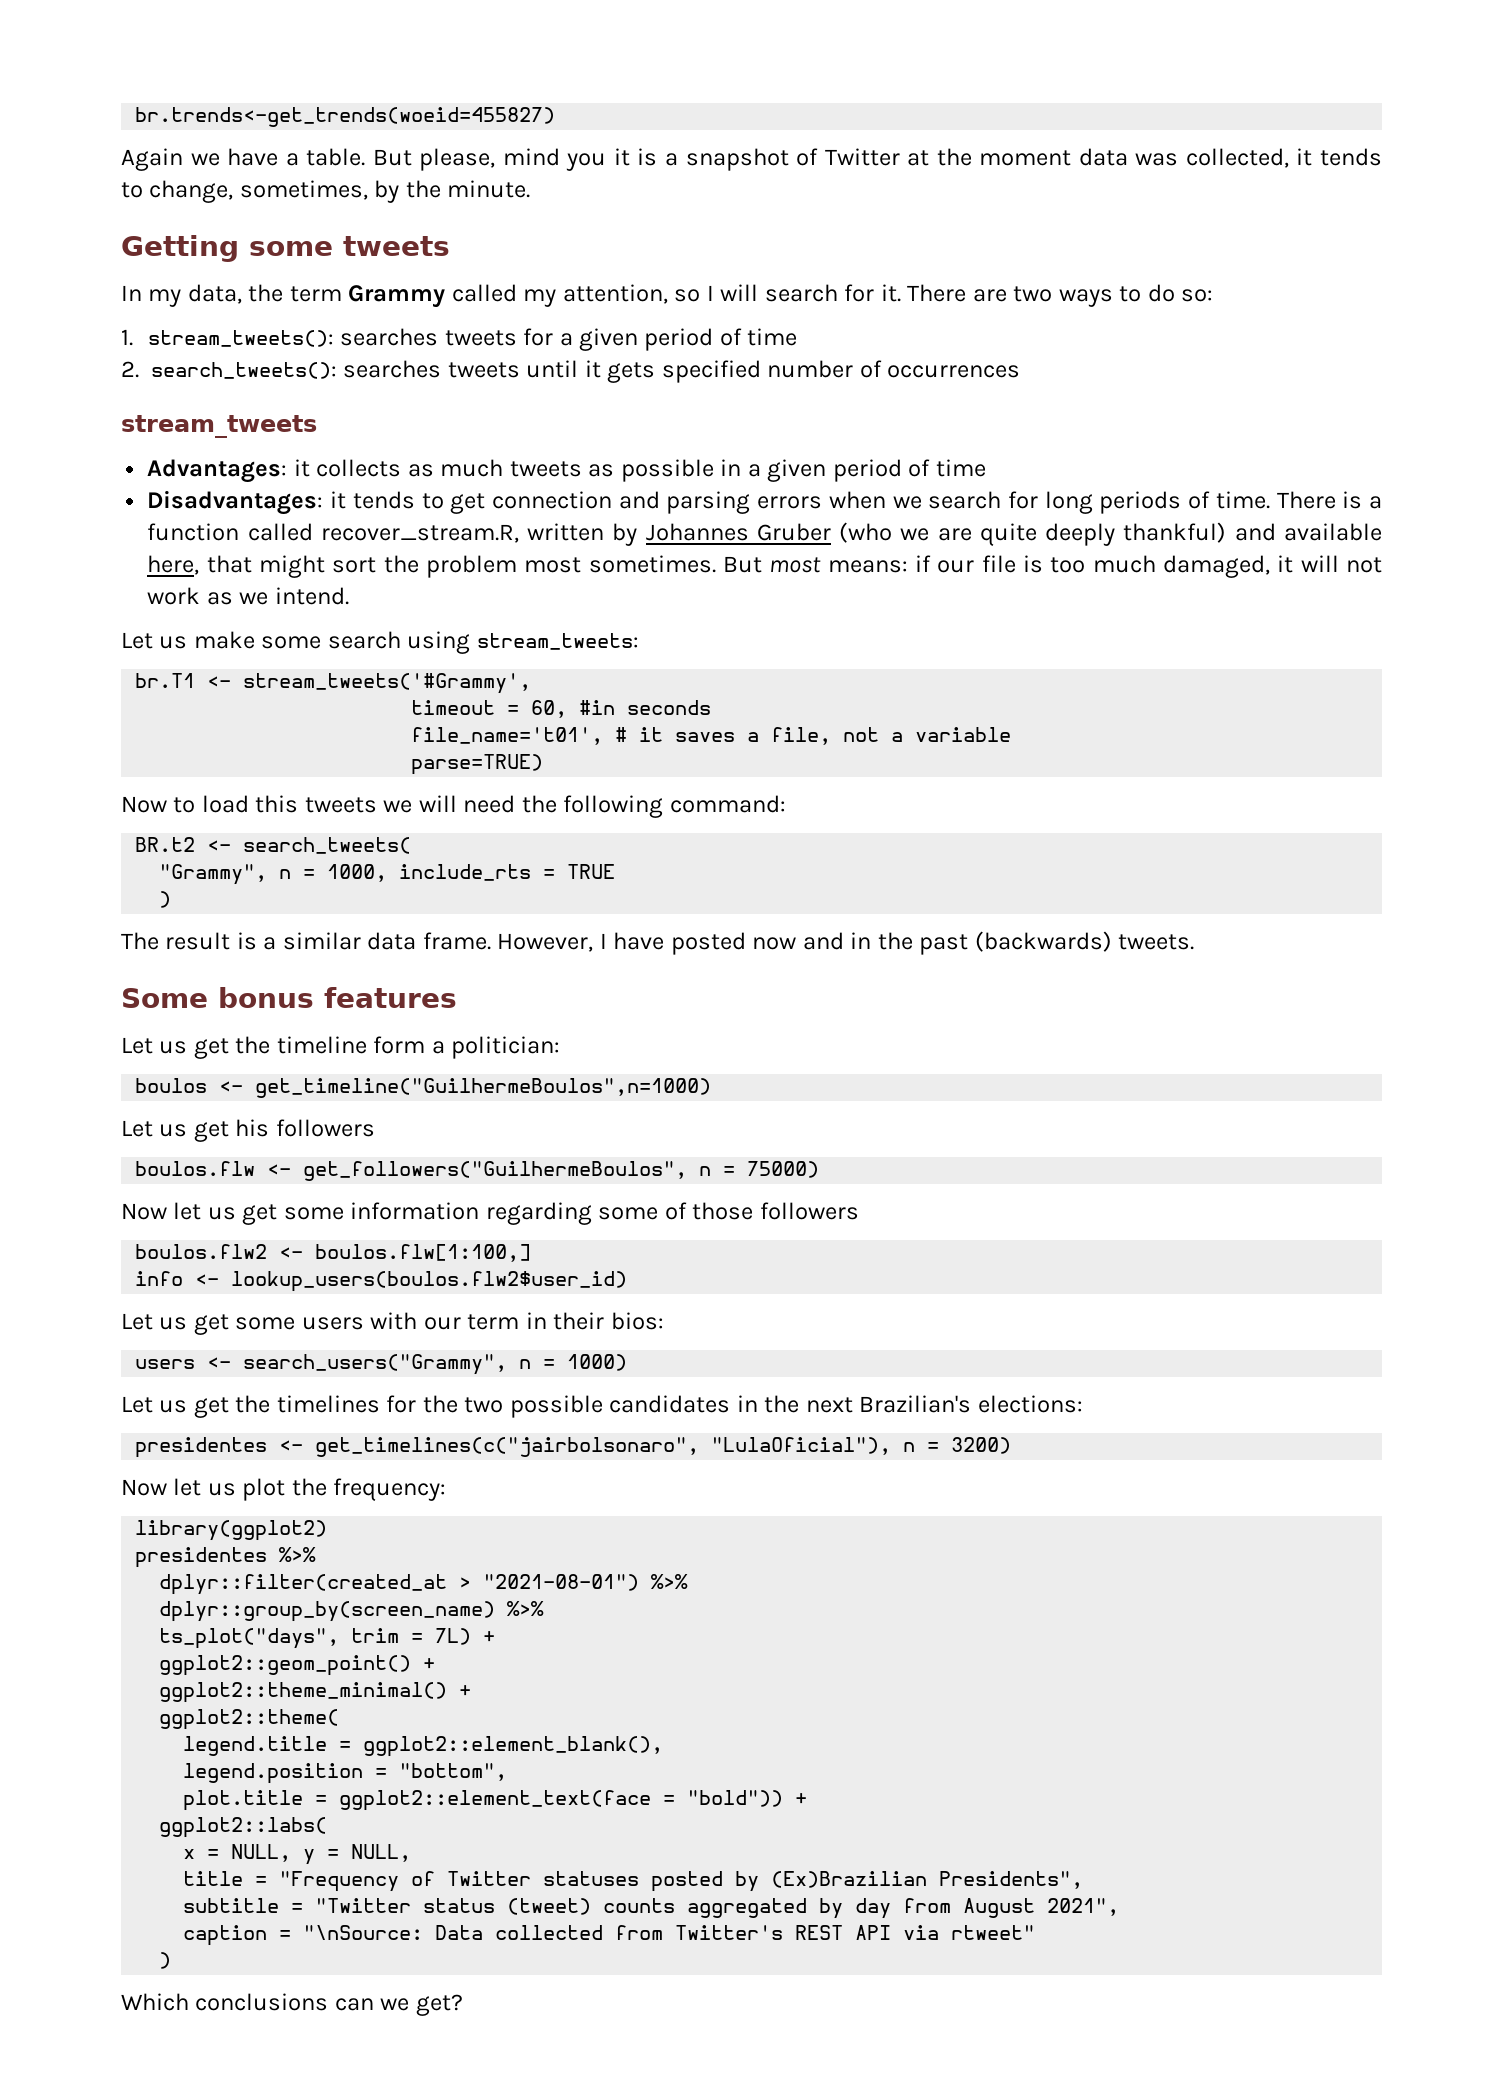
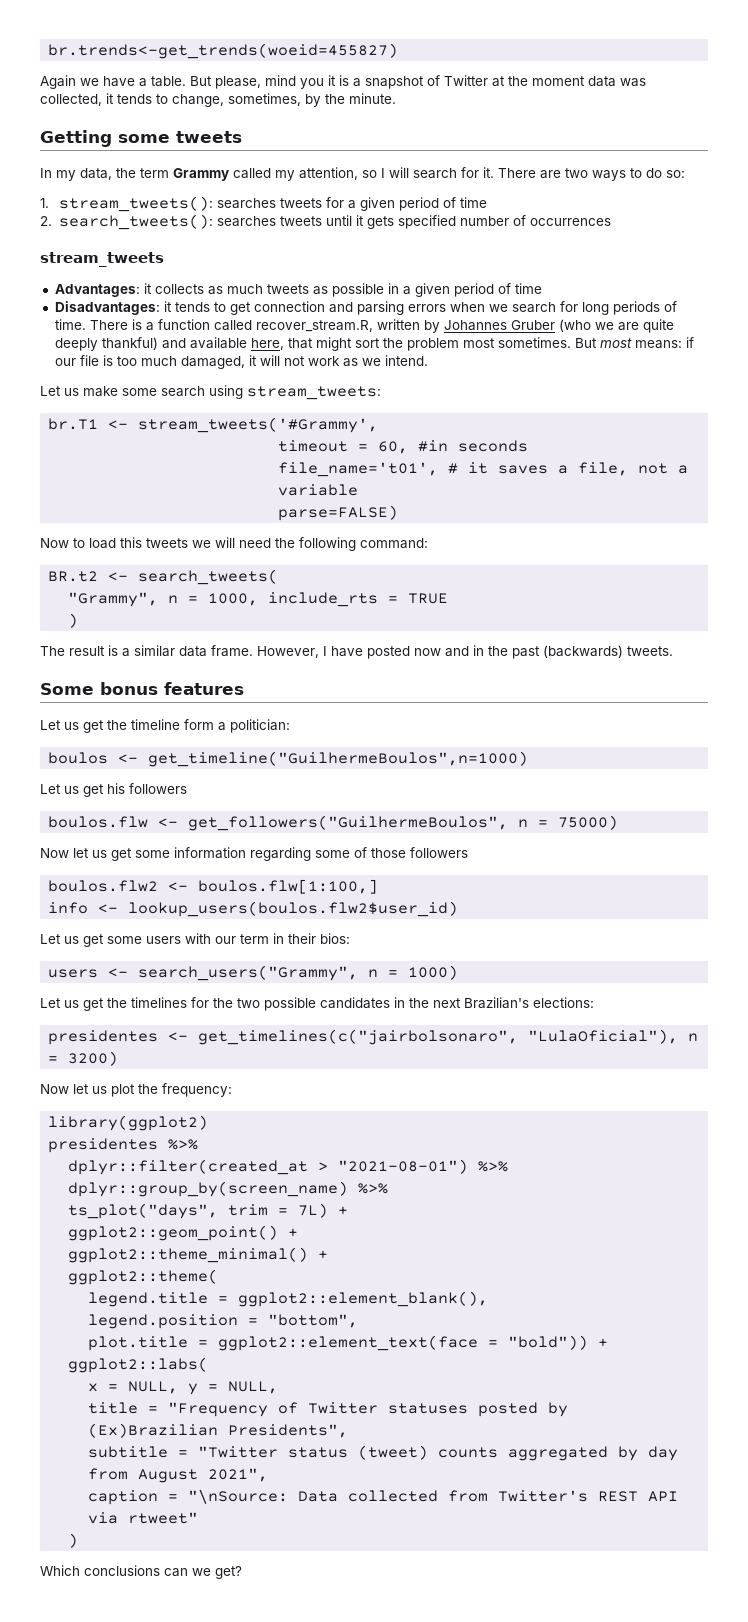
- parse=TRUE)
+ parse=FALSE)

